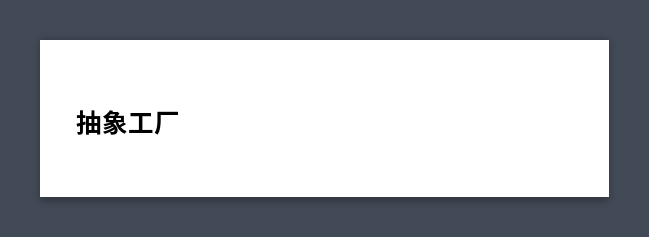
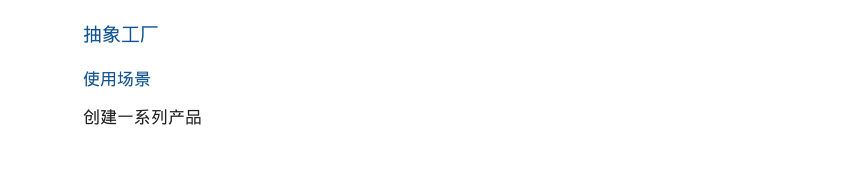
+ 使用场景
+ 创建一系列产品

